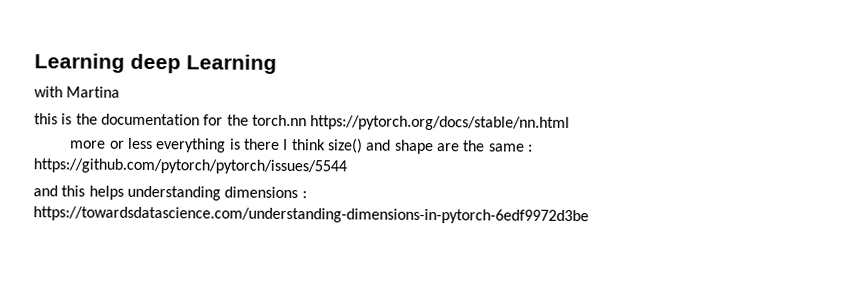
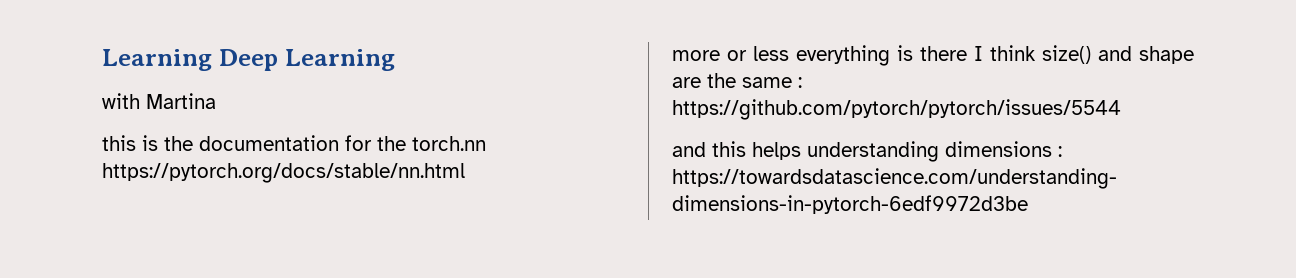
- Learning deep Learning
+ Learning Deep Learning

